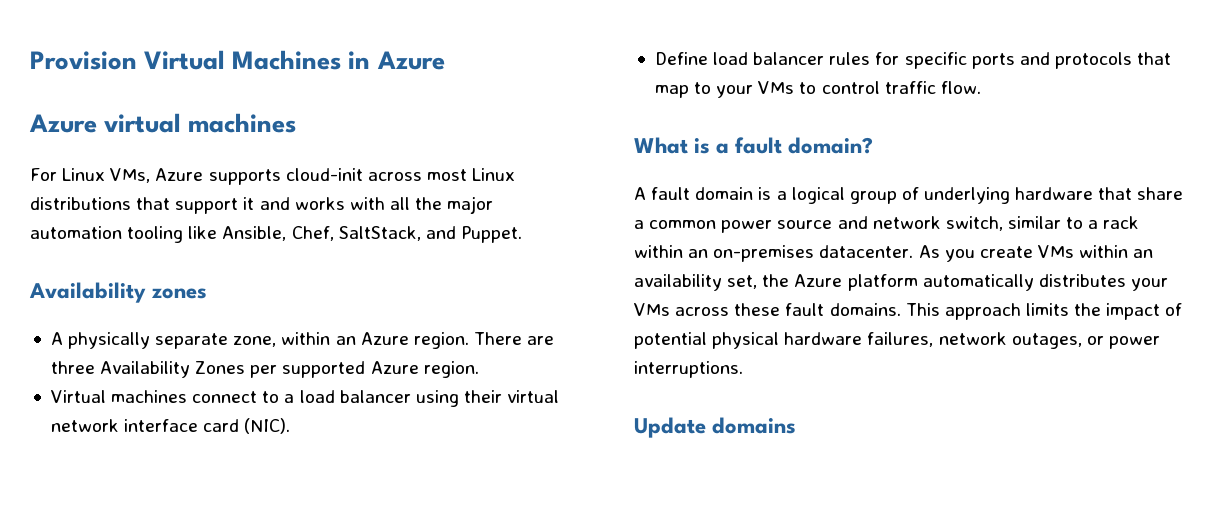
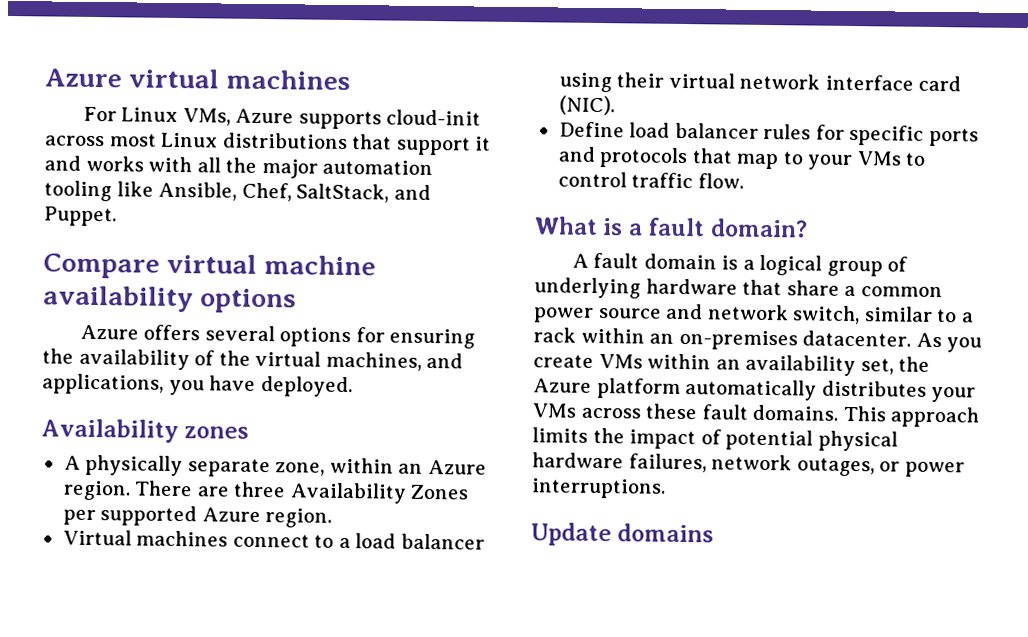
- Provision Virtual Machines in Azure
+ Compare virtual machine availability options
+ Azure offers several options for ensuring the availability of the virtual machines, and applications, you have deployed.

